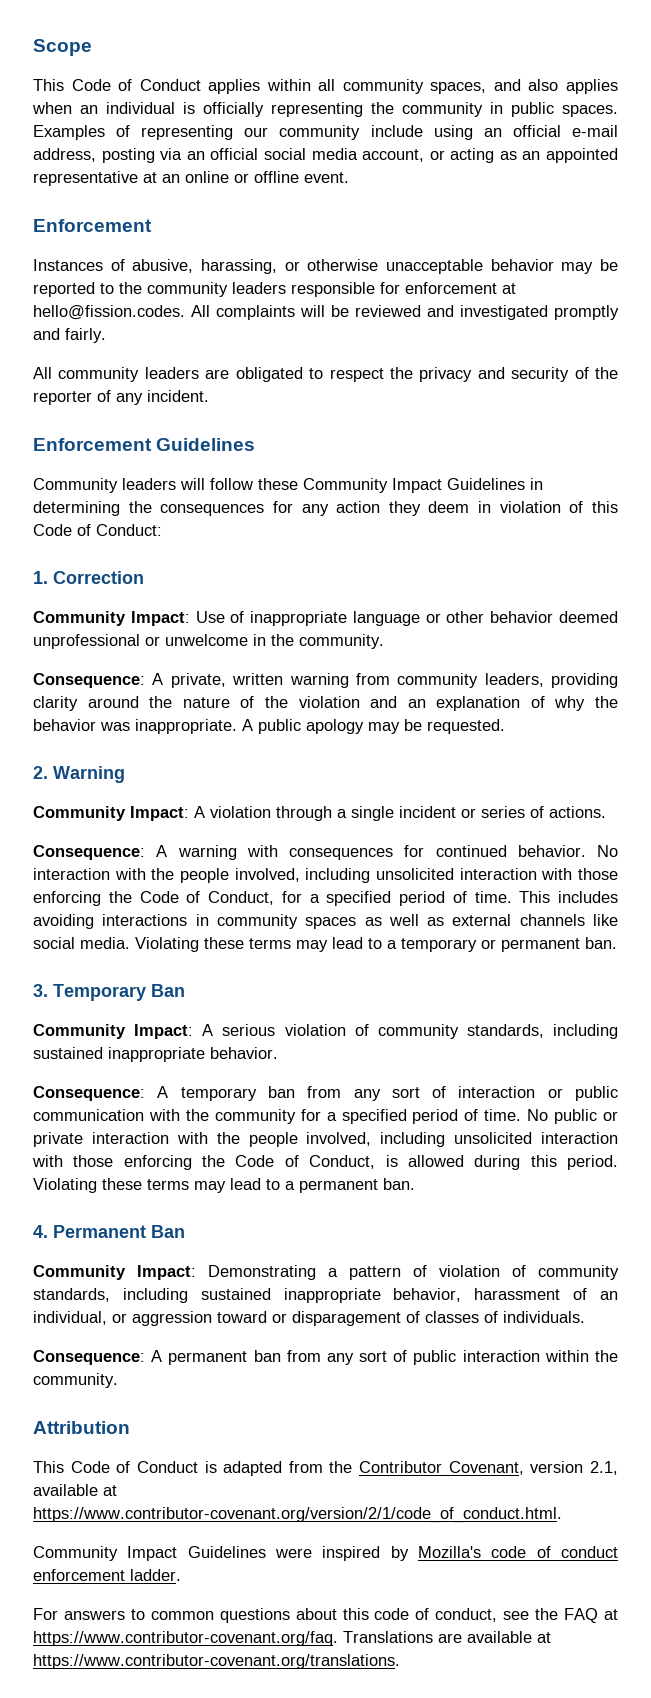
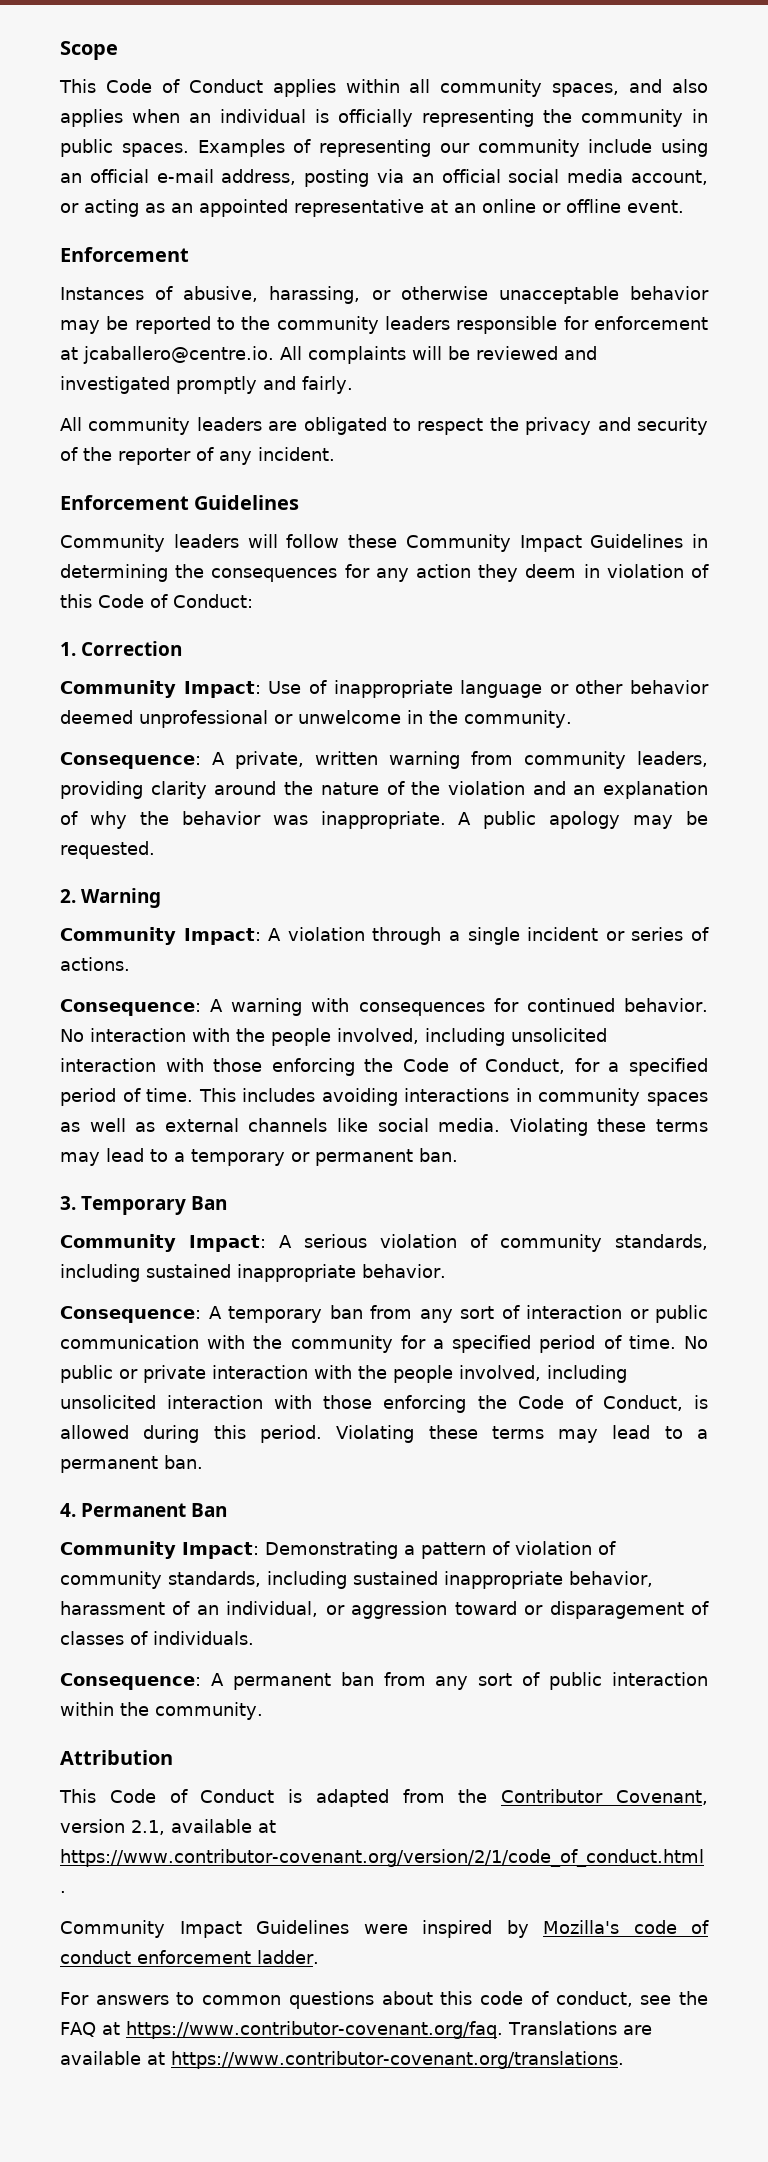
- Instances of abusive, harassing, or otherwise unacceptable behavior may be reported to the community leaders responsible for enforcement at hello@fission.codes. All complaints will be reviewed and investigated promptly and fairly.
+ Instances of abusive, harassing, or otherwise unacceptable behavior may be reported to the community leaders responsible for enforcement at jcaballero@centre.io. All complaints will be reviewed and investigated promptly and fairly.

